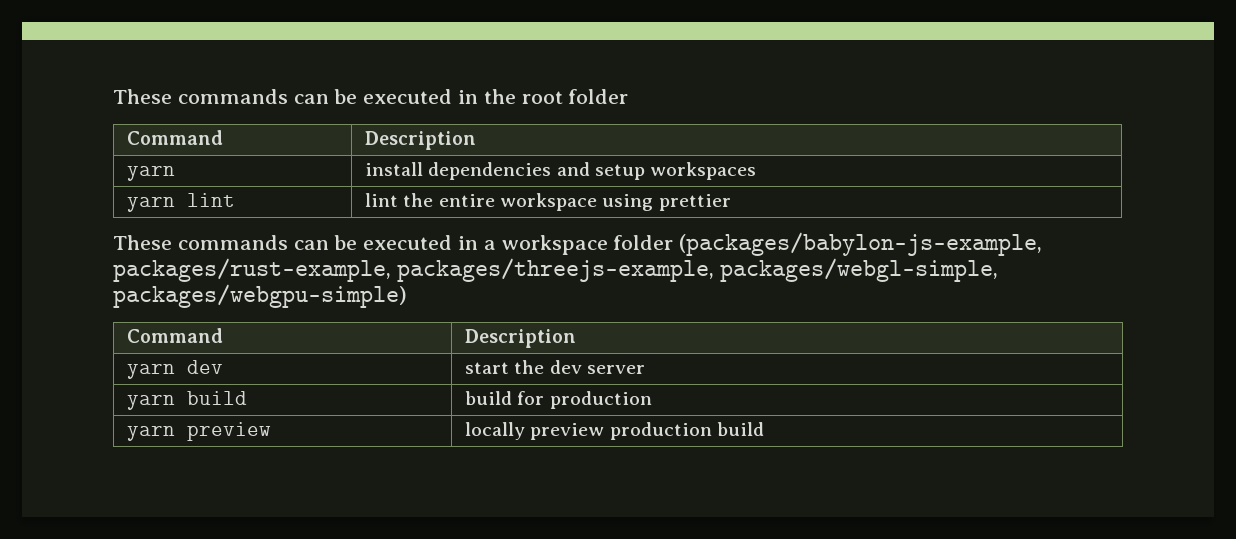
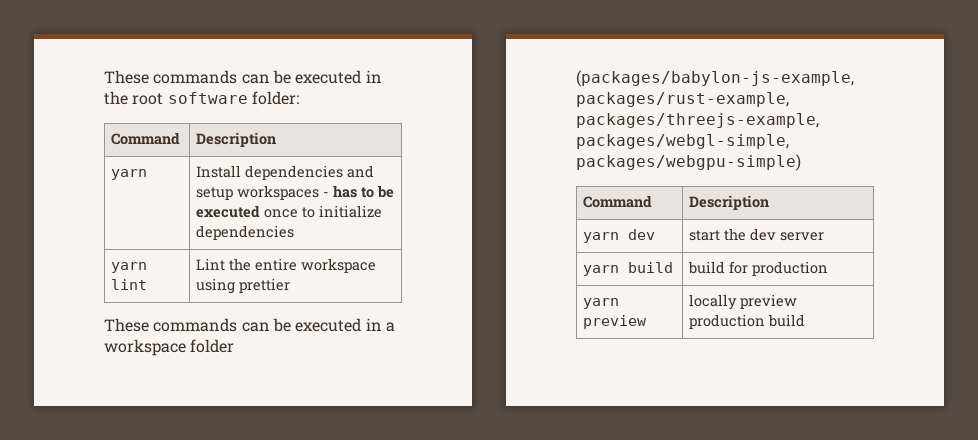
- These commands can be executed in the root folder
+ These commands can be executed in the root software folder:
- yarn | install dependencies and setup workspaces
+ yarn | Install dependencies and setup workspaces - has to be executed once to initialize dependencies
- yarn lint | lint the entire workspace using prettier
+ yarn lint | Lint the entire workspace using prettier

